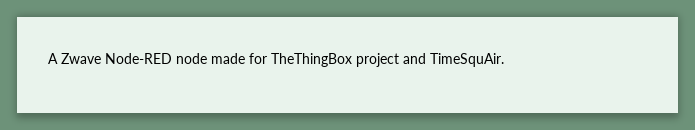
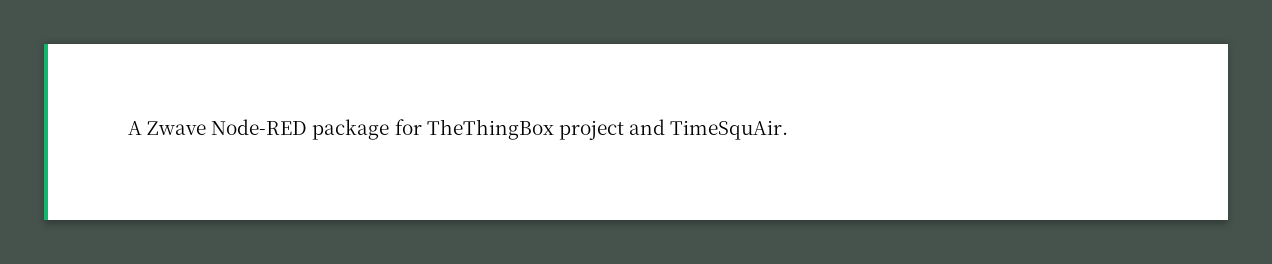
- A Zwave Node-RED node made for TheThingBox project and TimeSquAir.
+ A Zwave Node-RED package for TheThingBox project and TimeSquAir.

